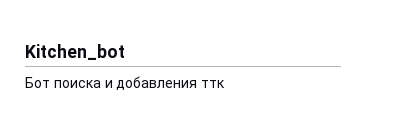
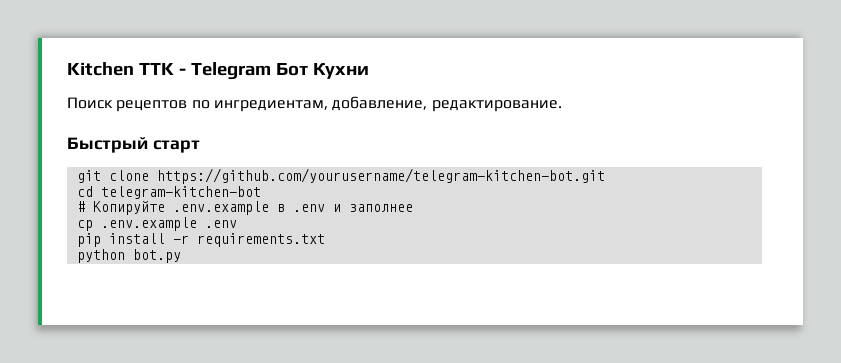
- Kitchen_bot
- Бот поиска и добавления ттк
+ Kitchen TTK - Telegram Бот Кухни
+ Поиск рецептов по ингредиентам, добавление, редактирование.
+ Быстрый старт
+ git clone https://github.com/yourusername/telegram-kitchen-bot.git
+ cd telegram-kitchen-bot
+ # Копируйте .env.example в .env и заполнее
+ cp .env.example .env
+ pip install -r requirements.txt
+ python bot.py

